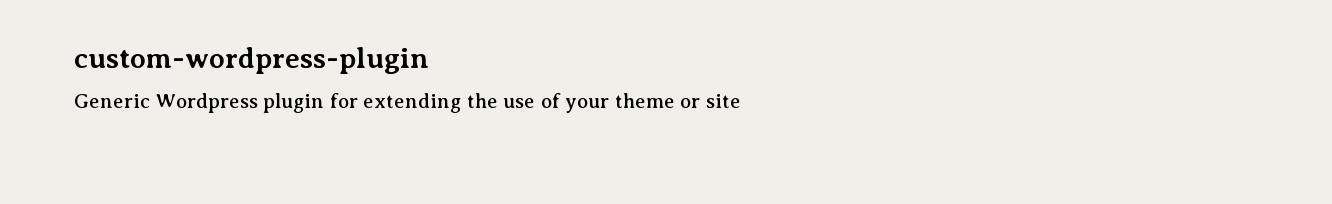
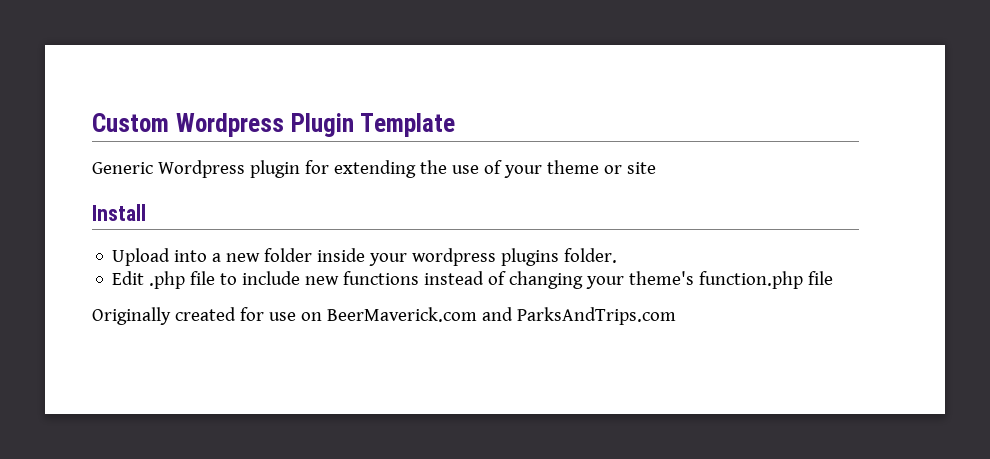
- custom-wordpress-plugin
+ Custom Wordpress Plugin Template
+ Install
+ Upload into a new folder inside your wordpress plugins folder.
+ Edit .php file to include new functions instead of changing your theme's function.php file
+ Originally created for use on BeerMaverick.com and ParksAndTrips.com

